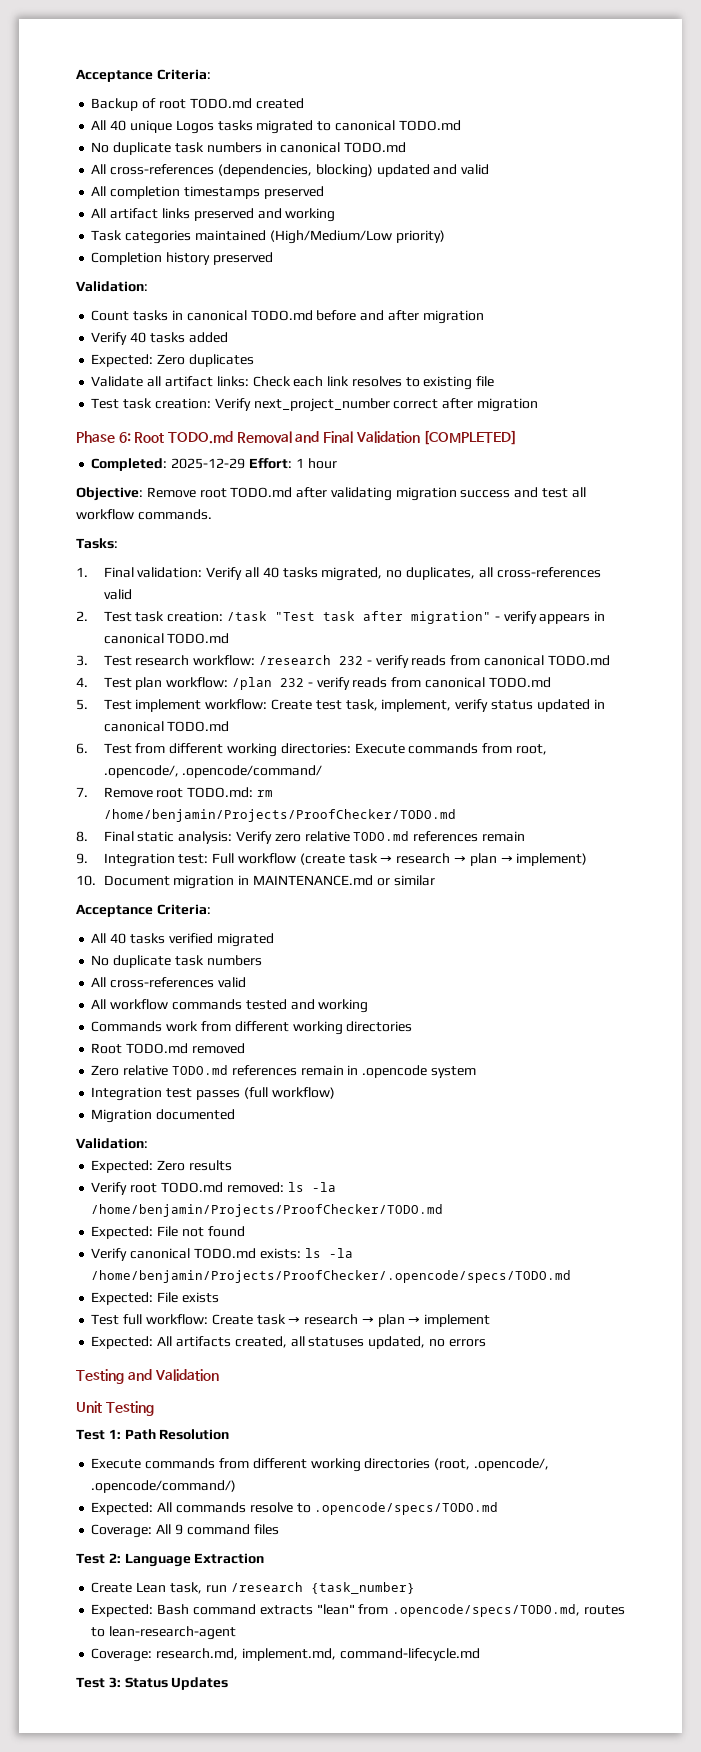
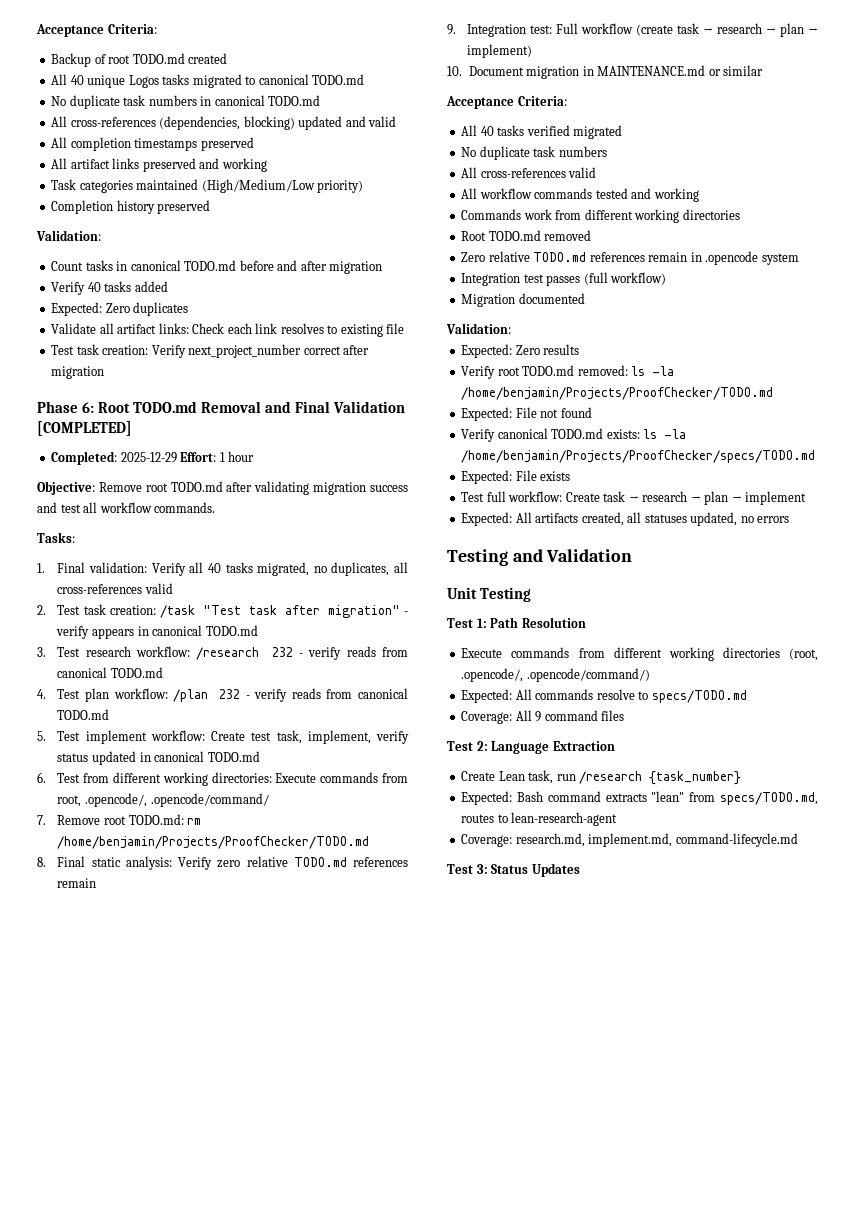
- Verify canonical TODO.md exists: ls -la /home/benjamin/Projects/ProofChecker/.opencode/specs/TODO.md
+ Verify canonical TODO.md exists: ls -la /home/benjamin/Projects/ProofChecker/specs/TODO.md
- Expected: All commands resolve to .opencode/specs/TODO.md
+ Expected: All commands resolve to specs/TODO.md
- Expected: Bash command extracts "lean" from .opencode/specs/TODO.md, routes to lean-research-agent
+ Expected: Bash command extracts "lean" from specs/TODO.md, routes to lean-research-agent

